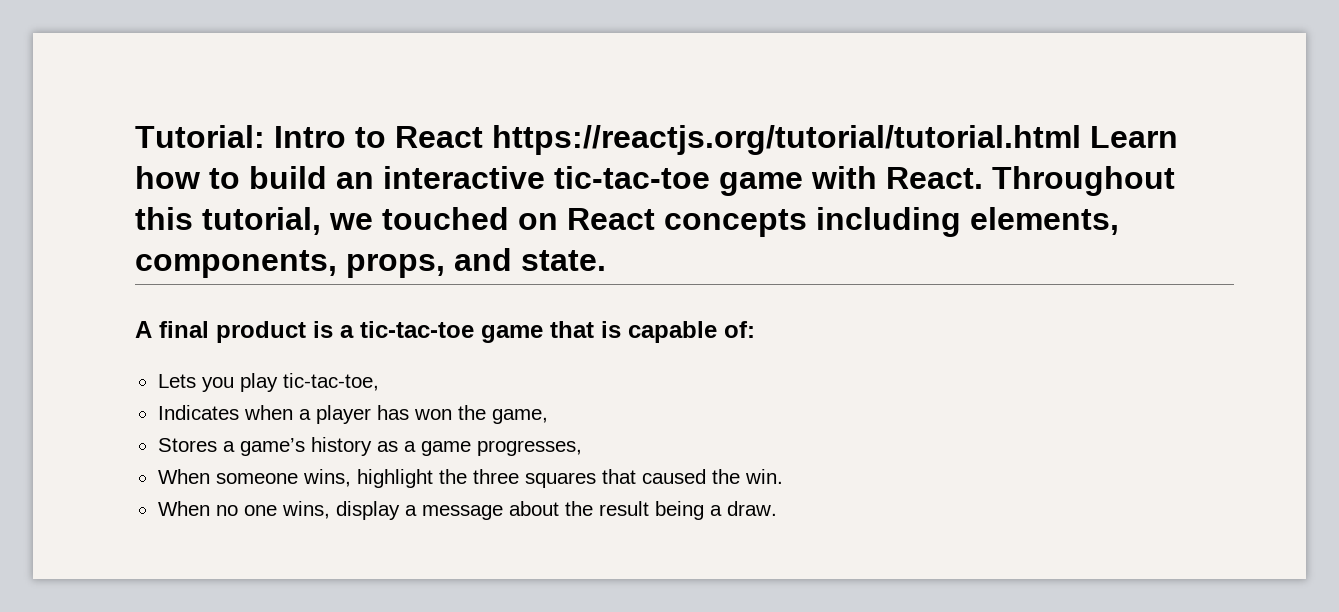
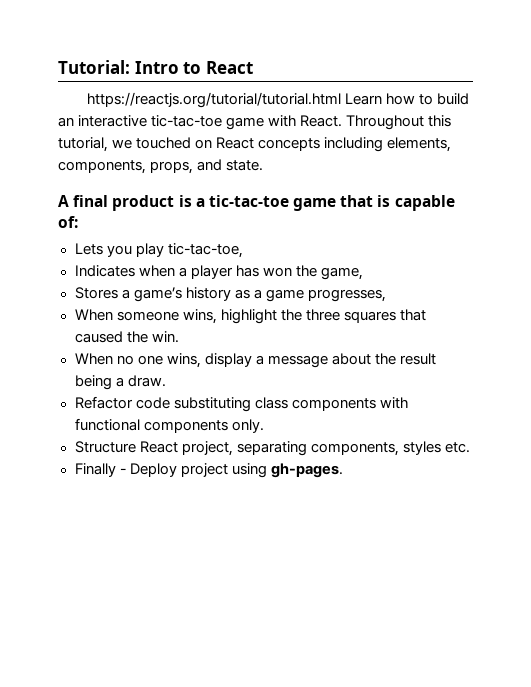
- Tutorial: Intro to React https://reactjs.org/tutorial/tutorial.html Learn how to build an interactive tic-tac-toe game with React.
+ Tutorial: Intro to React
+ https://reactjs.org/tutorial/tutorial.html Learn how to build an interactive tic-tac-toe game with React.
+ Refactor code substituting class components with functional components only.
+ Structure React project, separating components, styles etc.
+ Finally - Deploy project using gh-pages.

